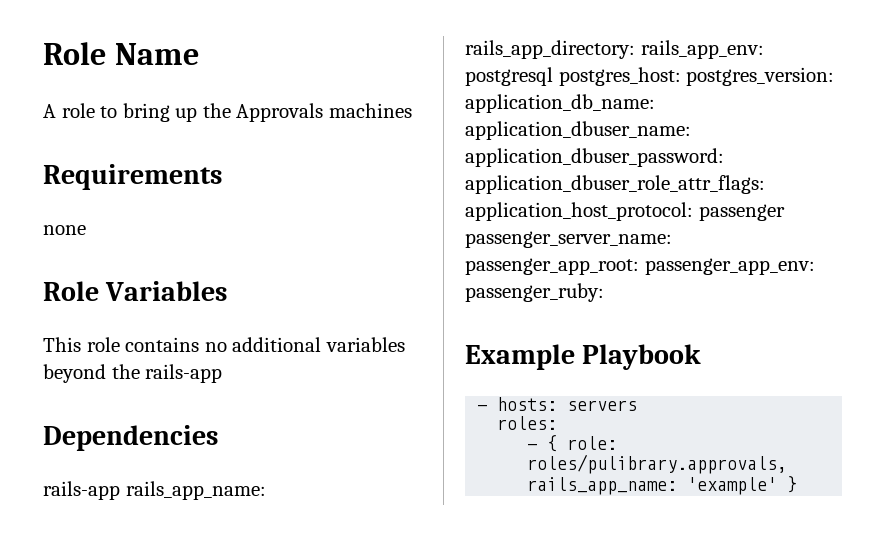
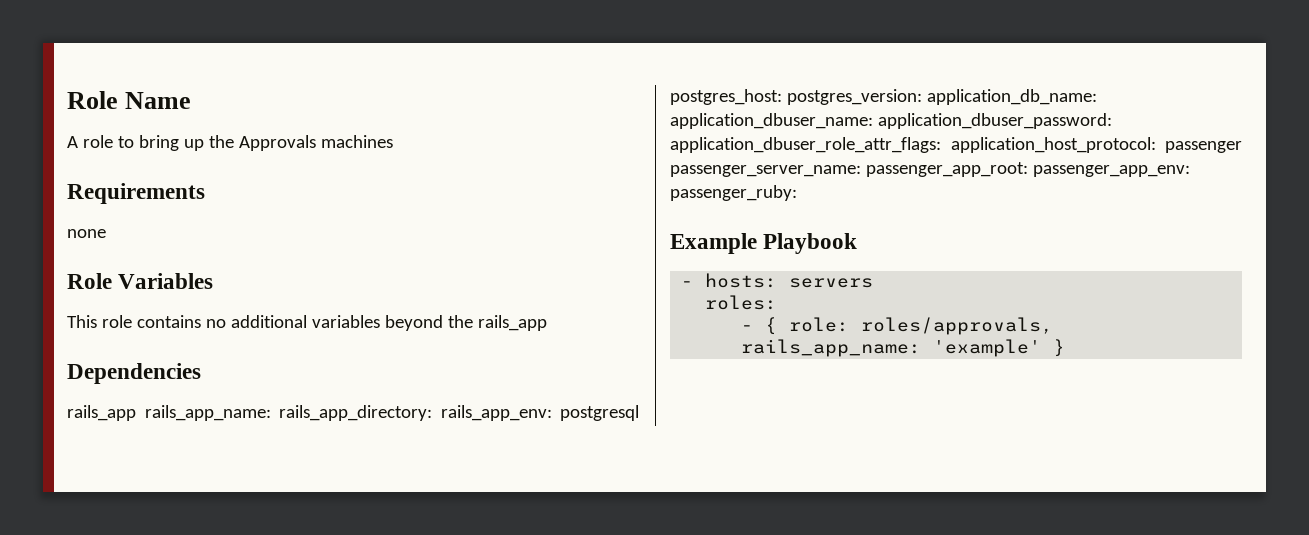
- This role contains no additional variables beyond the rails-app
+ This role contains no additional variables beyond the rails_app
- rails-app rails_app_name: rails_app_directory: rails_app_env: postgresql postgres_host: postgres_version: application_db_name: application_dbuser_name: application_dbuser_password: application_dbuser_role_attr_flags: application_host_protocol: passenger passenger_server_name: passenger_app_root: passenger_app_env: passenger_ruby:
+ rails_app rails_app_name: rails_app_directory: rails_app_env: postgresql postgres_host: postgres_version: application_db_name: application_dbuser_name: application_dbuser_password: application_dbuser_role_attr_flags: application_host_protocol: passenger passenger_server_name: passenger_app_root: passenger_app_env: passenger_ruby:
- - { role: roles/pulibrary.approvals, rails_app_name: 'example' }
+ - { role: roles/approvals, rails_app_name: 'example' }

